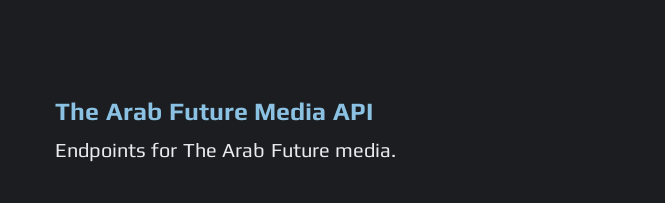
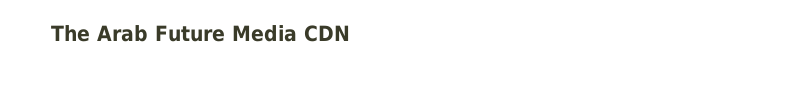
- The Arab Future Media API
- Endpoints for The Arab Future media.
+ The Arab Future Media CDN

